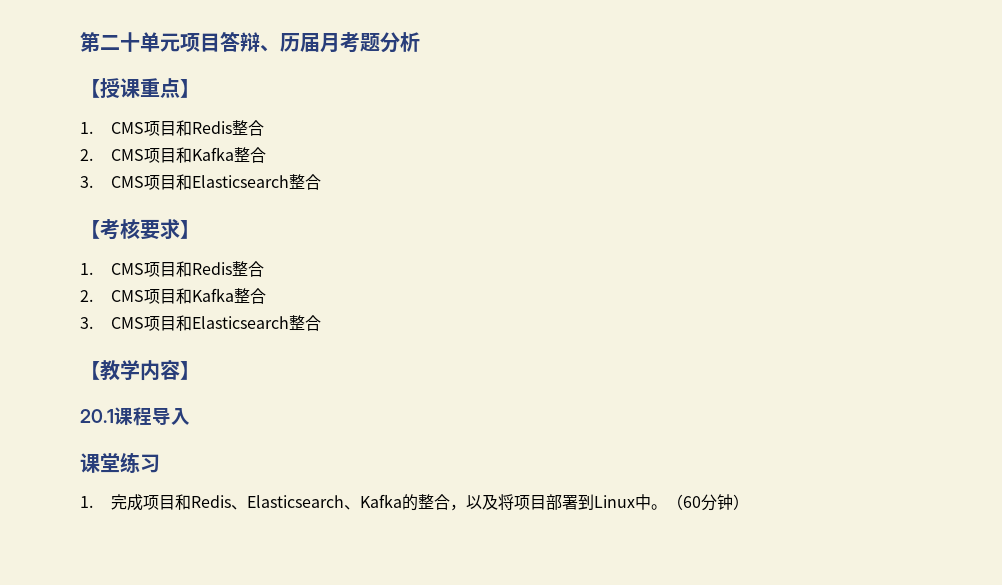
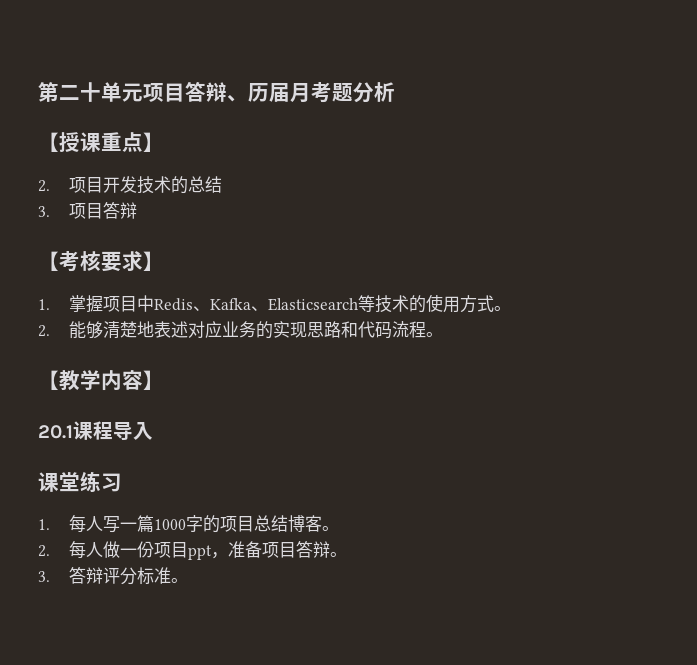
  【授课重点】
- 1. CMS项目和Redis整合
- 2. CMS项目和Kafka整合
- 3. CMS项目和Elasticsearch整合
+ 2.项目开发技术的总结
+ 3.项目答辩
  【考核要求】
- 1. CMS项目和Redis整合
- 2. CMS项目和Kafka整合
- 3. CMS项目和Elasticsearch整合
+ 1.掌握项目中Redis、Kafka、Elasticsearch等技术的使用方式。
+ 2.能够清楚地表述对应业务的实现思路和代码流程。
- 1.完成项目和Redis、Elasticsearch、Kafka的整合，以及将项目部署到Linux中。（60分钟）
+ 1.每人写一篇1000字的项目总结博客。
+ 2.每人做一份项目ppt，准备项目答辩。
+ 3.答辩评分标准。

